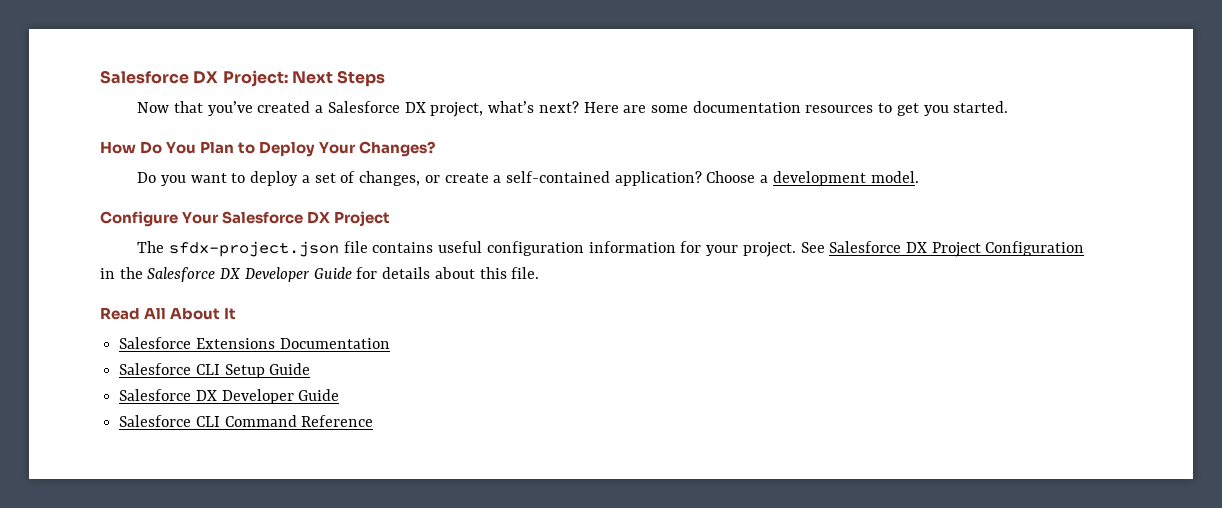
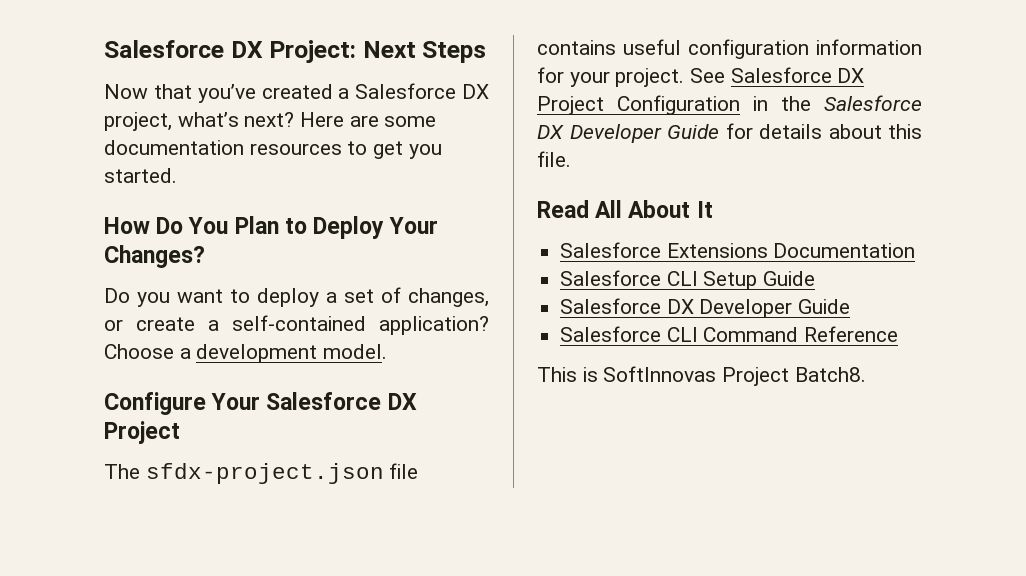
+ This is SoftInnovas Project Batch8.

